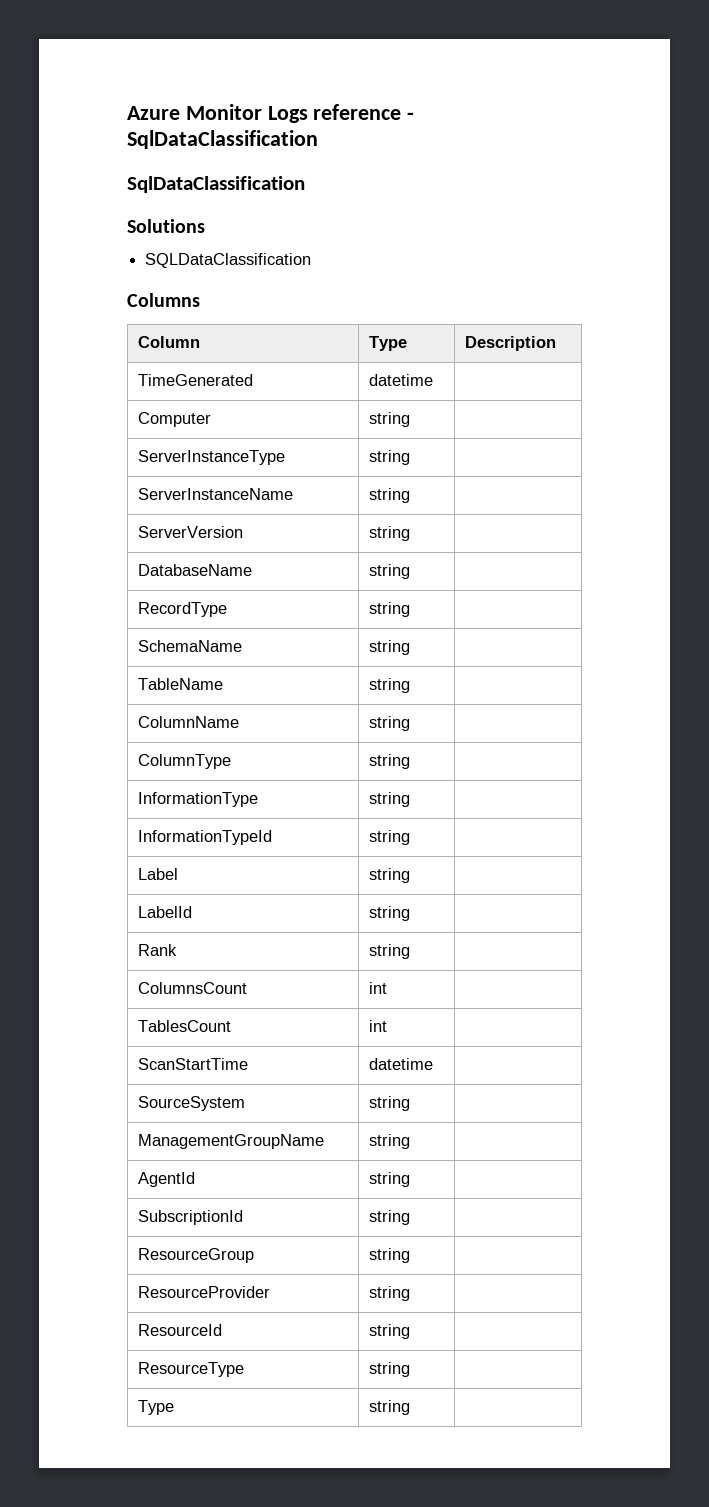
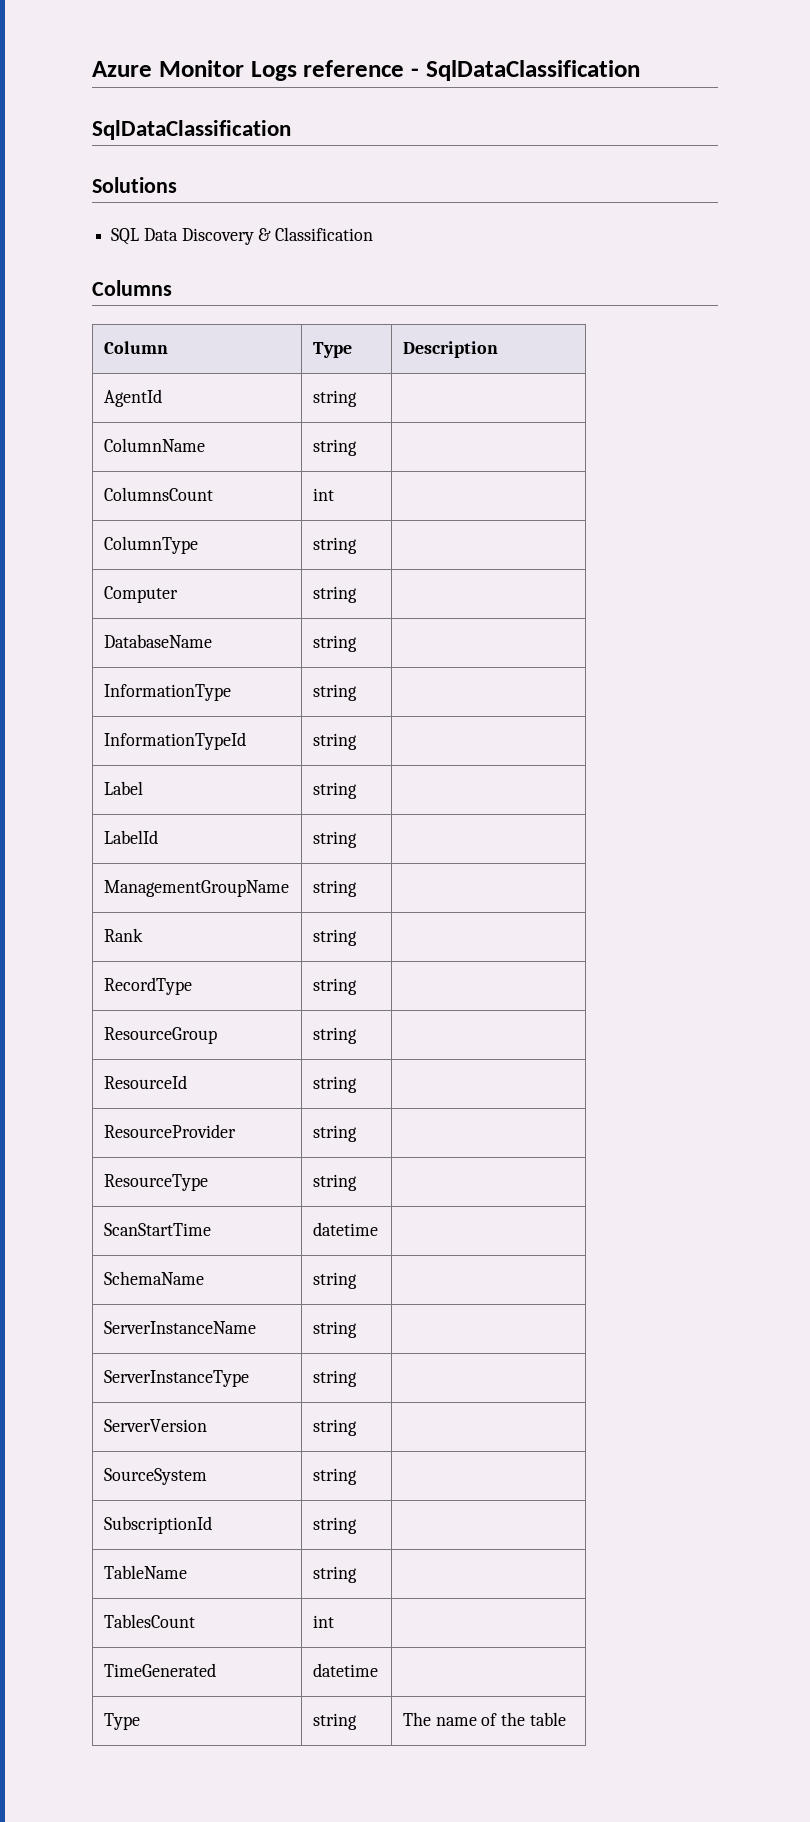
- SQLDataClassification
+ SQL Data Discovery & Classification
- TimeGenerated | datetime |
- Computer | string |
- ServerInstanceType | string |
- ServerInstanceName | string |
- ServerVersion | string |
- DatabaseName | string |
- RecordType | string |
- SchemaName | string |
- TableName | string |
+ AgentId | string |
+ ColumnsCount | int |
+ Computer | string |
+ DatabaseName | string |
+ ManagementGroupName | string |
- ColumnsCount | int |
- TablesCount | int |
+ RecordType | string |
+ ResourceGroup | string |
+ ResourceId | string |
+ ResourceProvider | string |
+ ResourceType | string |
+ SchemaName | string |
+ ServerInstanceName | string |
+ ServerInstanceType | string |
+ ServerVersion | string |
  SourceSystem | string |
- ManagementGroupName | string |
- AgentId | string |
- ResourceGroup | string |
- ResourceProvider | string |
- ResourceId | string |
- ResourceType | string |
- Type | string |
+ TableName | string |
+ TablesCount | int |
+ TimeGenerated | datetime |
+ Type | string | The name of the table

